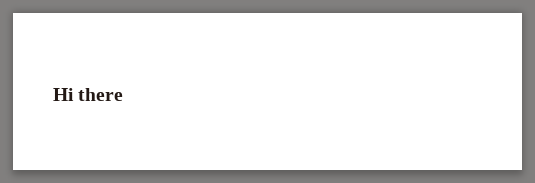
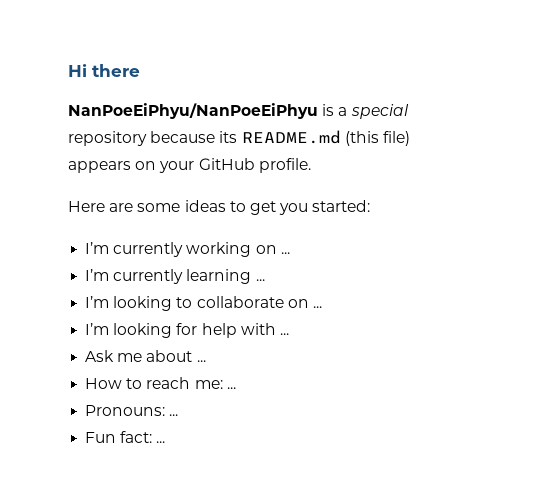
+ NanPoeEiPhyu/NanPoeEiPhyu is a special repository because its README.md (this file) appears on your GitHub profile.
+ Here are some ideas to get you started:
+ I’m currently working on ...
+ I’m currently learning ...
+ I’m looking to collaborate on ...
+ I’m looking for help with ...
+ Ask me about ...
+ How to reach me: ...
+ Pronouns: ...
+ Fun fact: ...

